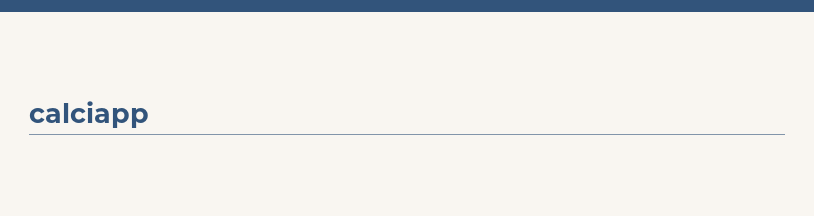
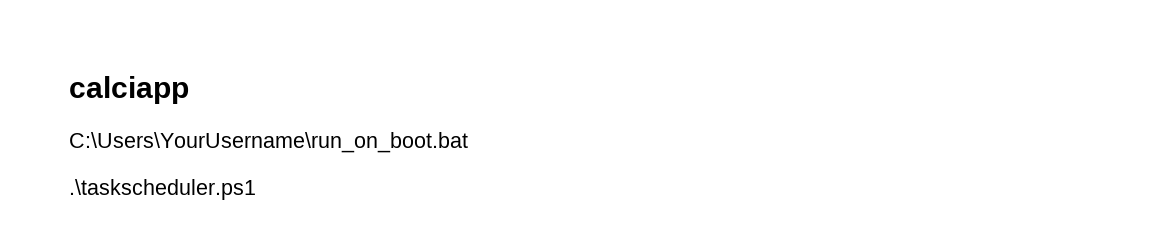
+ C:\Users\YourUsername\run_on_boot.bat
+ .\taskscheduler.ps1

